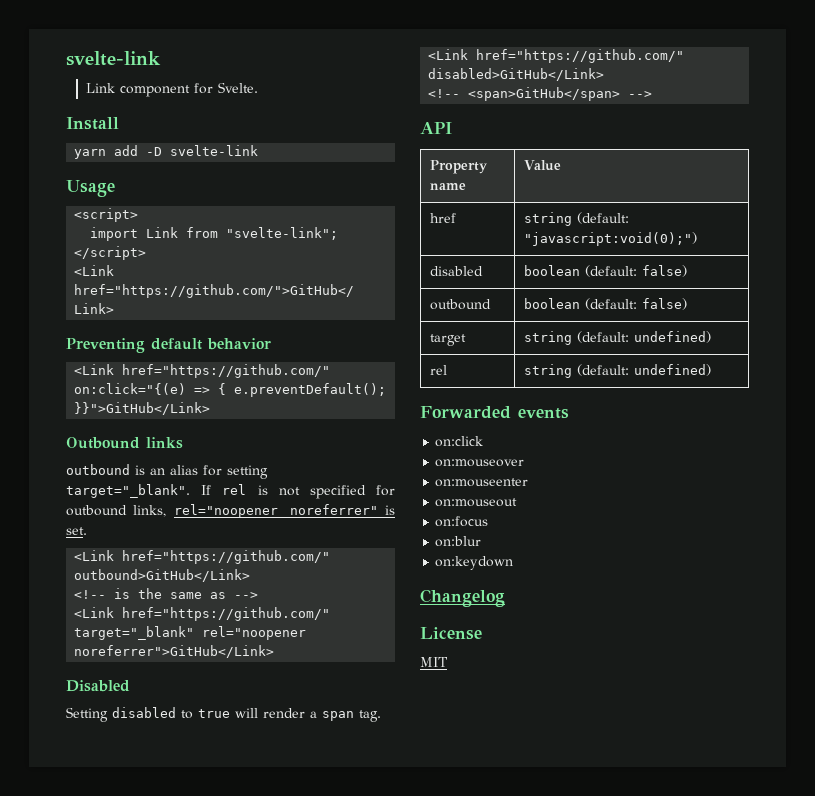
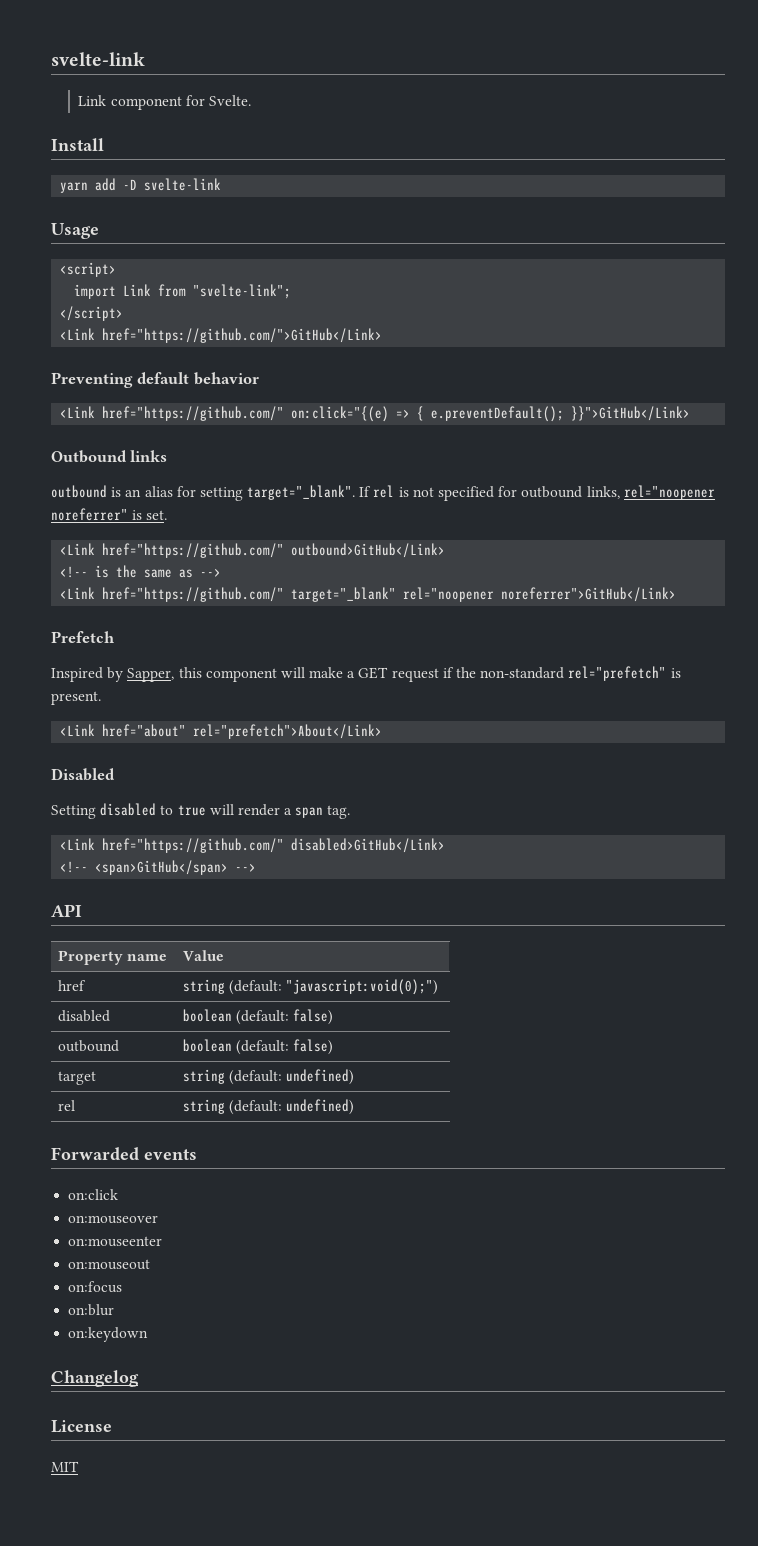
+ Prefetch
+ Inspired by Sapper, this component will make a GET request if the non-standard rel="prefetch" is present.
+ <Link href="about" rel="prefetch">About</Link>

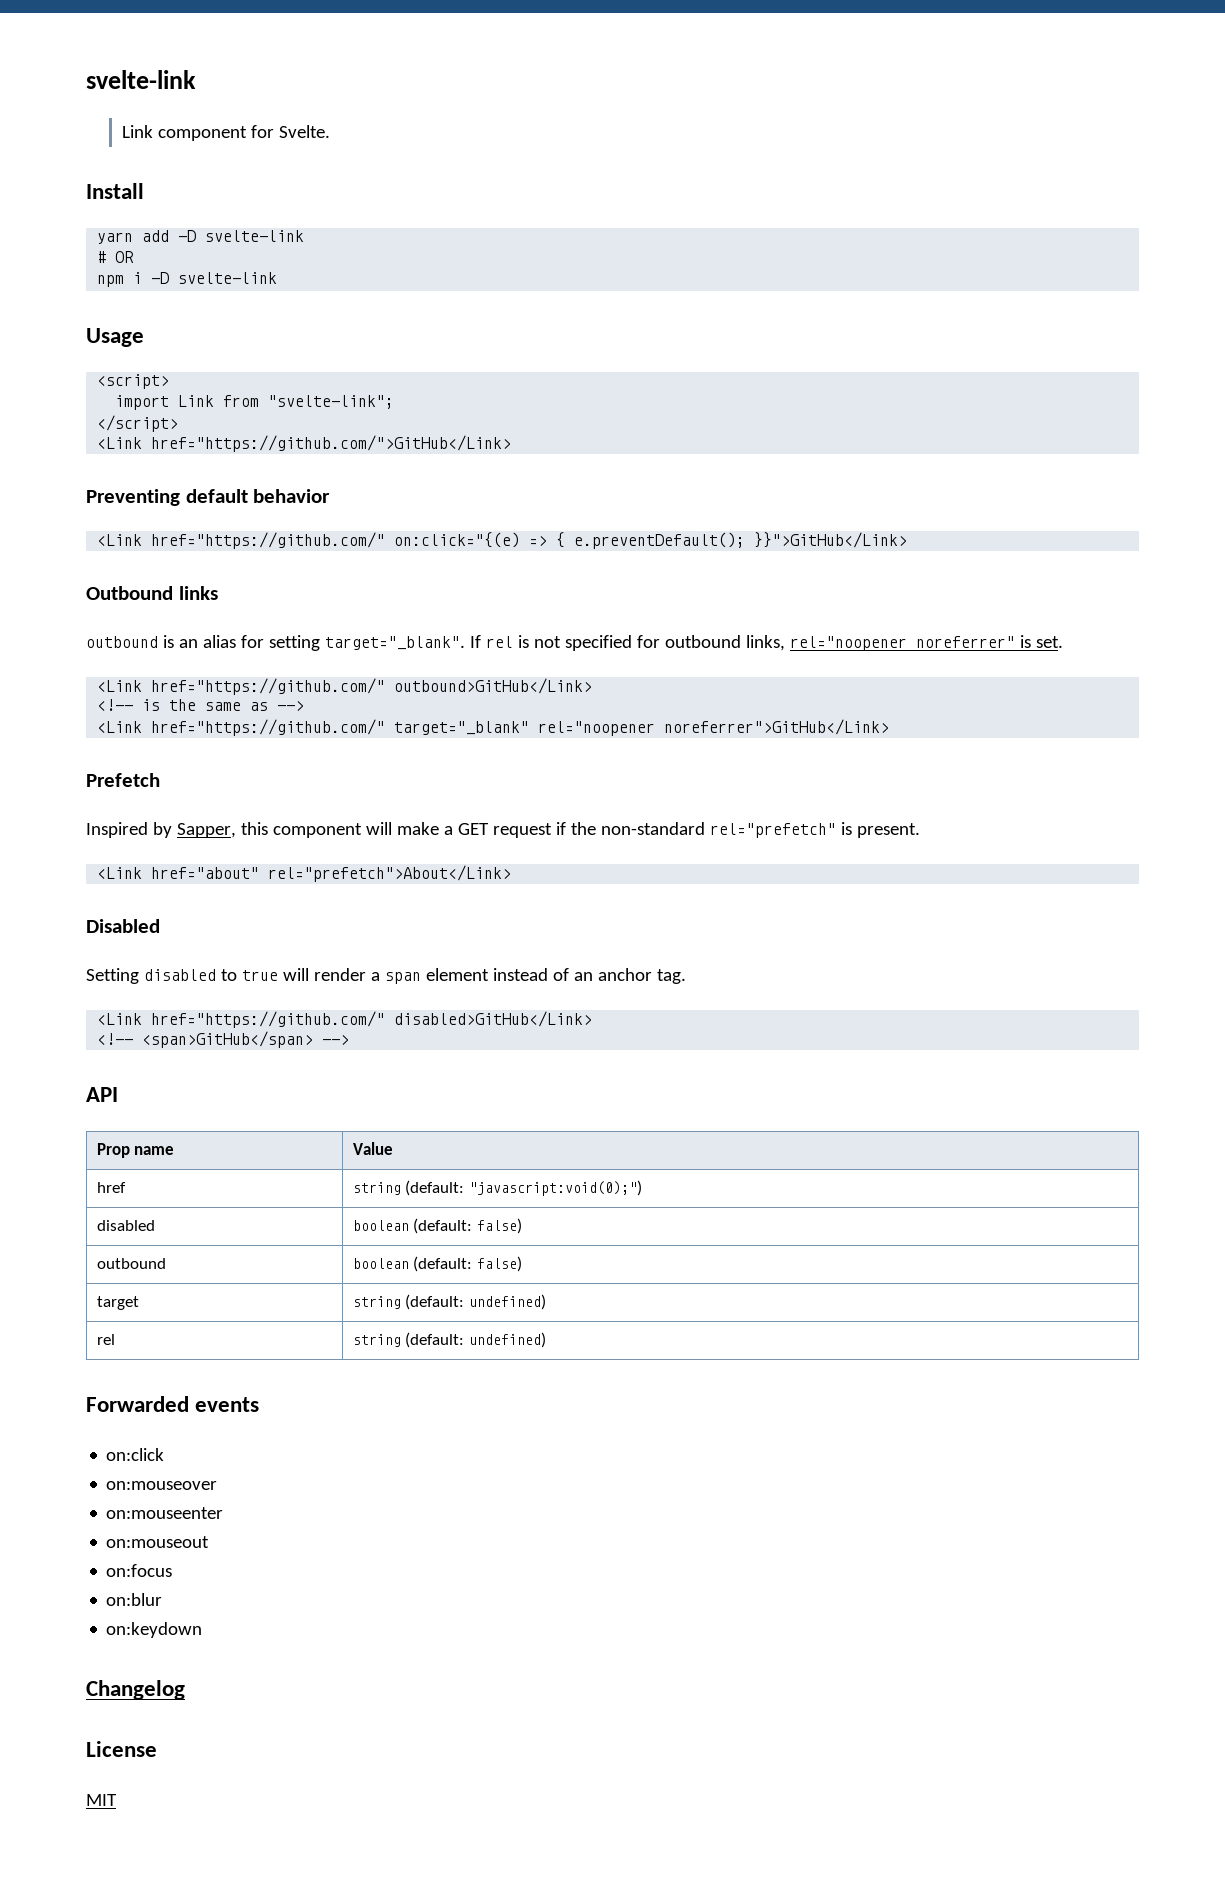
+ # OR
+ npm i -D svelte-link
- Setting disabled to true will render a span tag.
+ Setting disabled to true will render a span element instead of an anchor tag.
- Property name | Value
+ Prop name | Value

